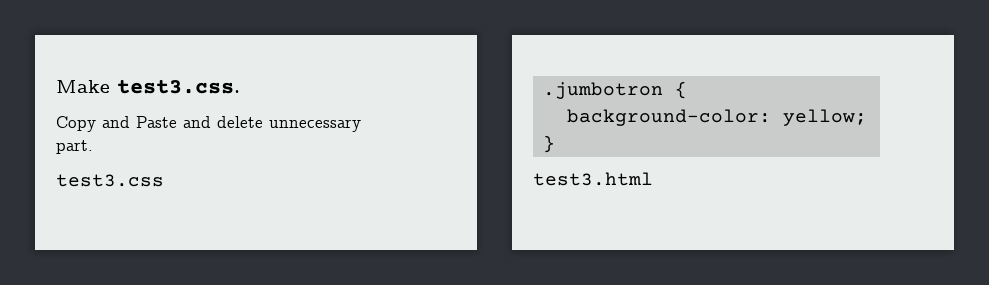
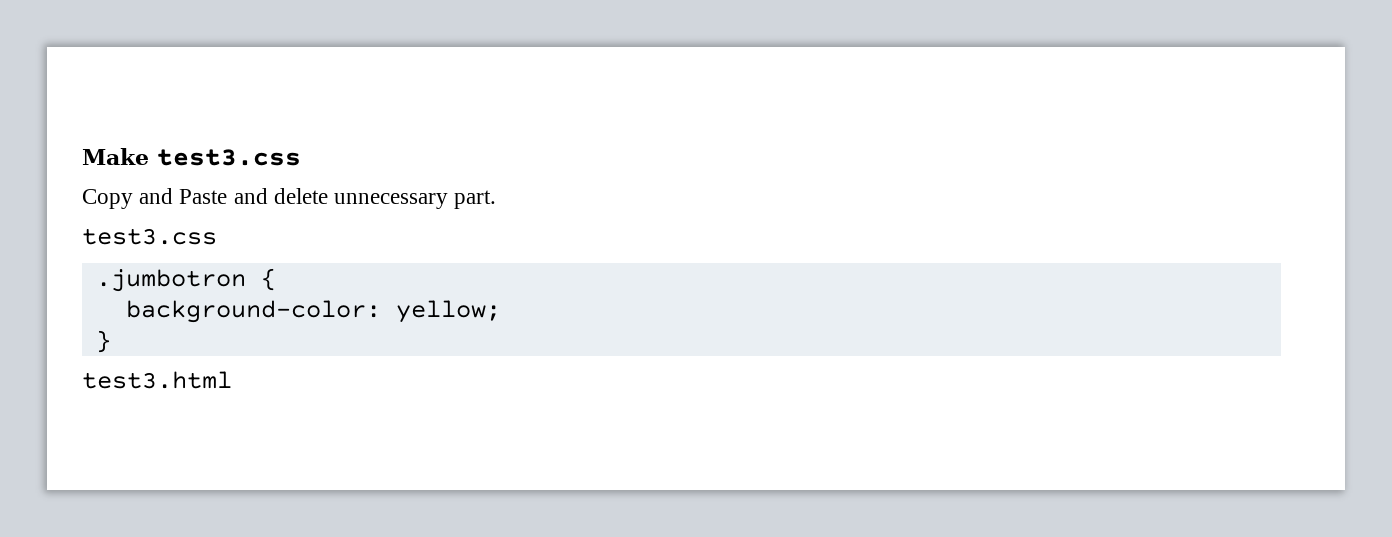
- Make test3.css.
+ Make test3.css

